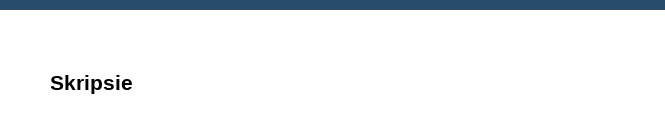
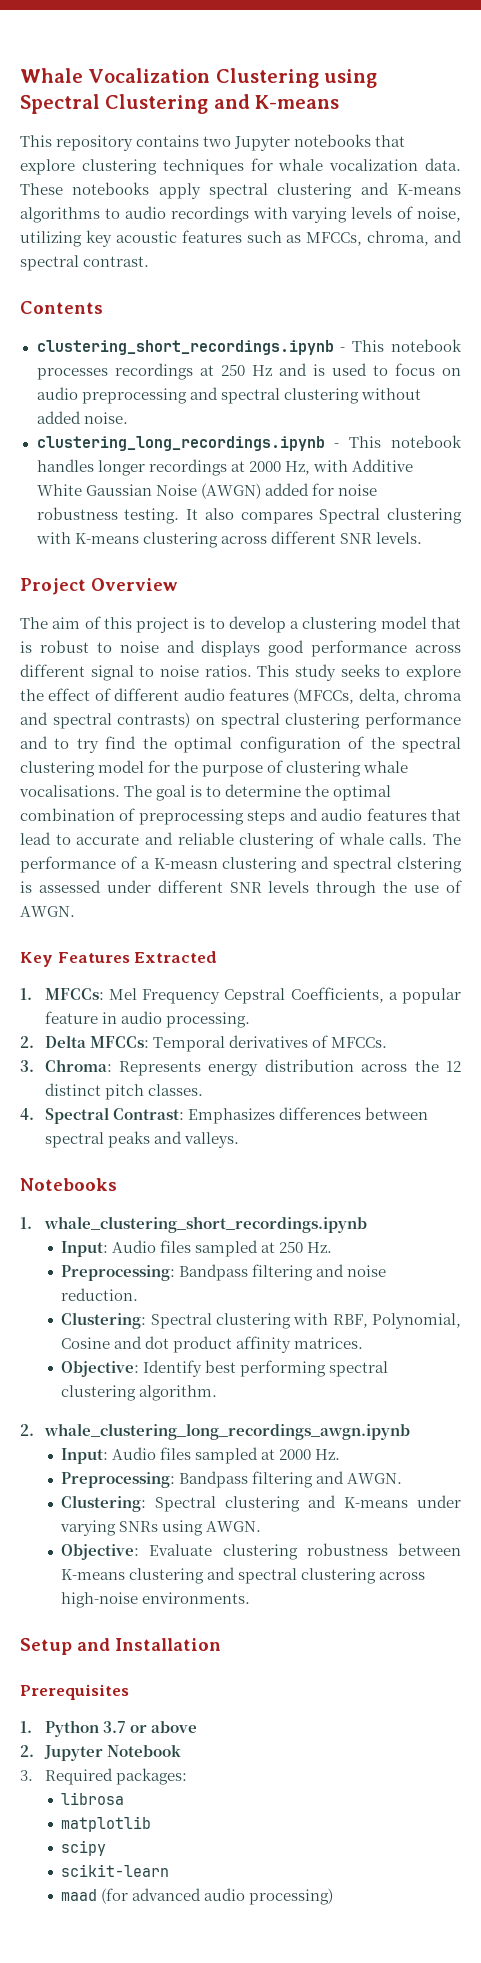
- Skripsie
+ Whale Vocalization Clustering using Spectral Clustering and K-means
+ This repository contains two Jupyter notebooks that explore clustering techniques for whale vocalization data. These notebooks apply spectral clustering and K-means algorithms to audio recordings with varying levels of noise, utilizing key acoustic features such as MFCCs, chroma, and spectral contrast.
+ Contents
+ clustering_short_recordings.ipynb - This notebook processes recordings at 250 Hz and is used to focus on audio preprocessing and spectral clustering without added noise.
+ clustering_long_recordings.ipynb - This notebook handles longer recordings at 2000 Hz, with Additive White Gaussian Noise (AWGN) added for noise robustness testing. It also compares Spectral clustering with K-means clustering across different SNR levels.
+ Project Overview
+ The aim of this project is to develop a clustering model that is robust to noise and displays good performance across different signal to noise ratios. This study seeks to explore the effect of different audio features (MFCCs, delta, chroma and spectral contrasts) on spectral clustering performance and to try find the optimal configuration of the spectral clustering model for the purpose of clustering whale vocalisations. The goal is to determine the optimal combination of preprocessing steps and audio features that lead to accurate and reliable clustering of whale calls. The performance of a K-measn clustering and spectral clstering is assessed under different SNR levels through the use of AWGN.
+ Key Features Extracted
+ 1. MFCCs: Mel Frequency Cepstral Coefficients, a popular feature in audio processing.
+ 2. Delta MFCCs: Temporal derivatives of MFCCs.
+ 3. Chroma: Represents energy distribution across the 12 distinct pitch classes.
+ 4. Spectral Contrast: Emphasizes differences between spectral peaks and valleys.
+ Notebooks
+ 1. whale_clustering_short_recordings.ipynb
+ Input: Audio files sampled at 250 Hz.
+ Preprocessing: Bandpass filtering and noise reduction.
+ Clustering: Spectral clustering with RBF, Polynomial, Cosine and dot product affinity matrices.
+ Objective: Identify best performing spectral clustering algorithm.
+ 2. whale_clustering_long_recordings_awgn.ipynb
+ Input: Audio files sampled at 2000 Hz.
+ Preprocessing: Bandpass filtering and AWGN.
+ Clustering: Spectral clustering and K-means under varying SNRs using AWGN.
+ Objective: Evaluate clustering robustness between K-means clustering and spectral clustering across high-noise environments.
+ Setup and Installation
+ Prerequisites
+ 1. Python 3.7 or above
+ 2. Jupyter Notebook
+ 3. Required packages:
+ librosa
+ matplotlib
+ scipy
+ scikit-learn
+ maad (for advanced audio processing)

